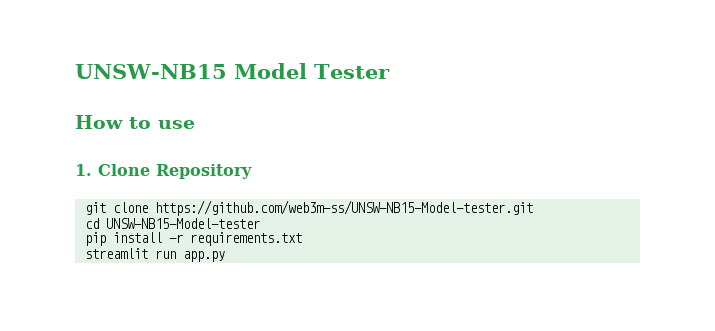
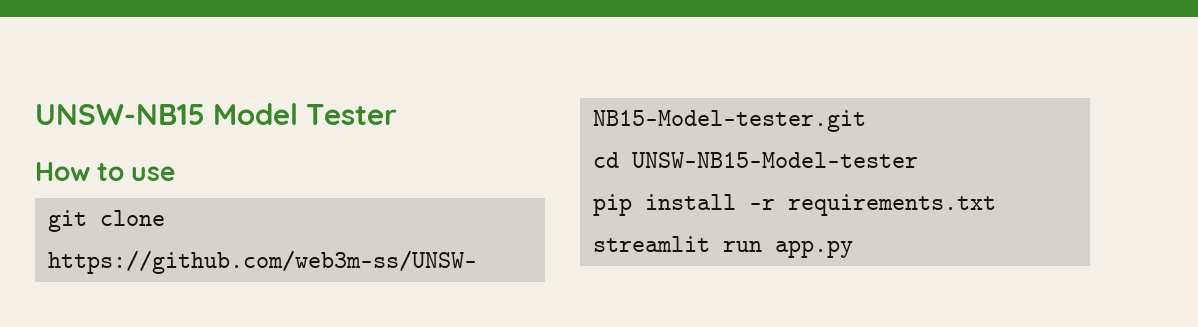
- 1. Clone Repository

